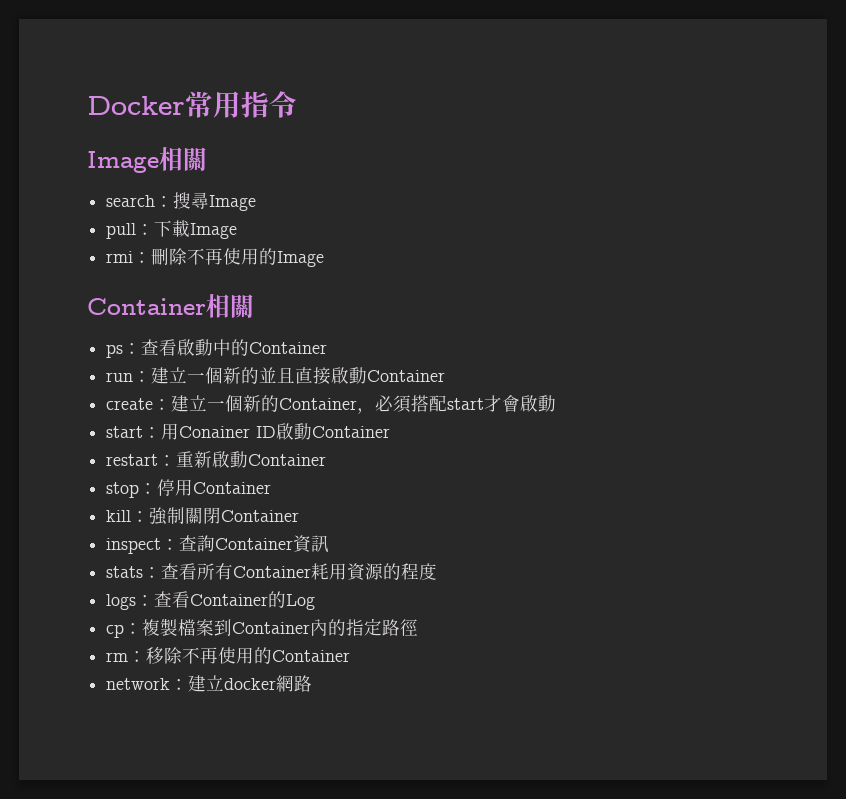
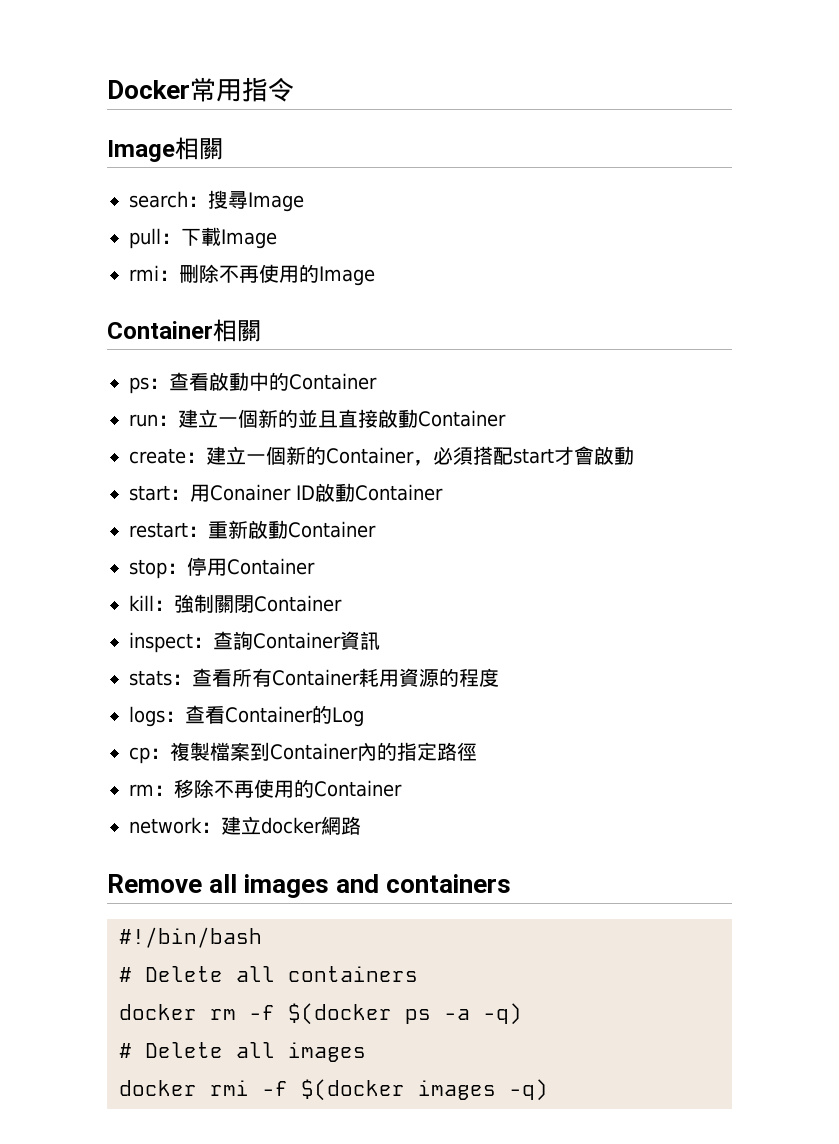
+ Remove all images and containers
+ #!/bin/bash
+ # Delete all containers
+ docker rm -f $(docker ps -a -q)
+ # Delete all images
+ docker rmi -f $(docker images -q)

